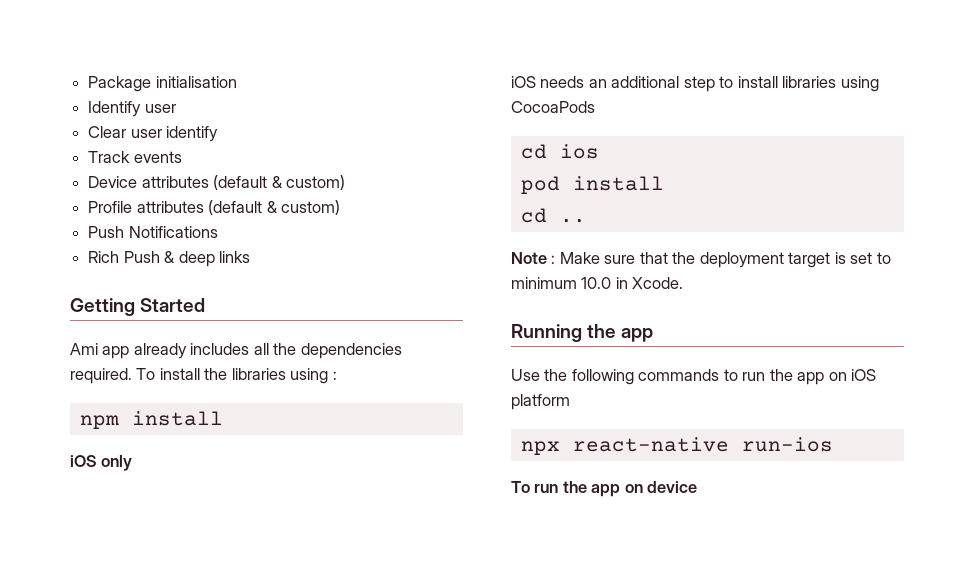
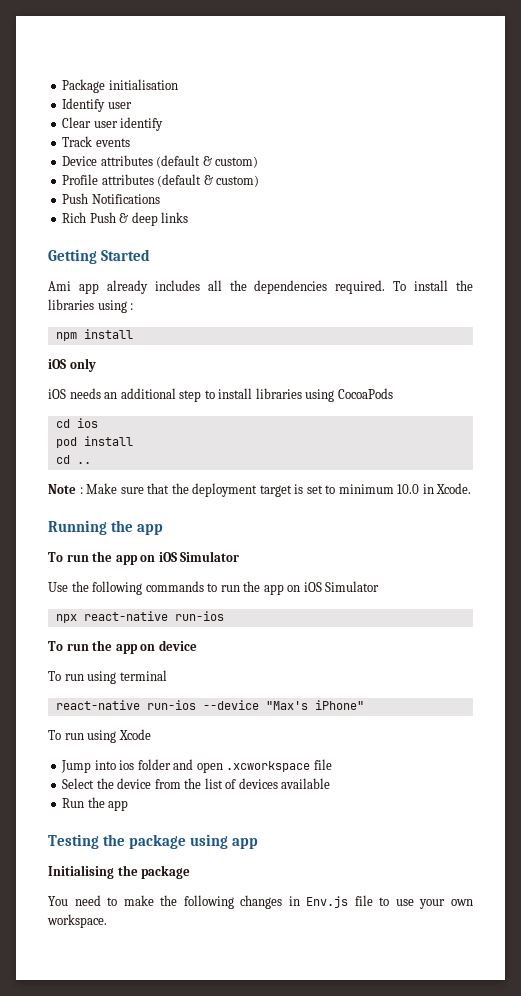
+ To run the app on iOS Simulator
- Use the following commands to run the app on iOS platform
+ Use the following commands to run the app on iOS Simulator
+ To run using terminal
+ react-native run-ios --device "Max's iPhone"
+ To run using Xcode
+ Jump into ios folder and open .xcworkspace file
+ Select the device from the list of devices available
+ Run the app
+ Testing the package using app
+ Initialising the package
+ You need to make the following changes in Env.js file to use your own workspace.

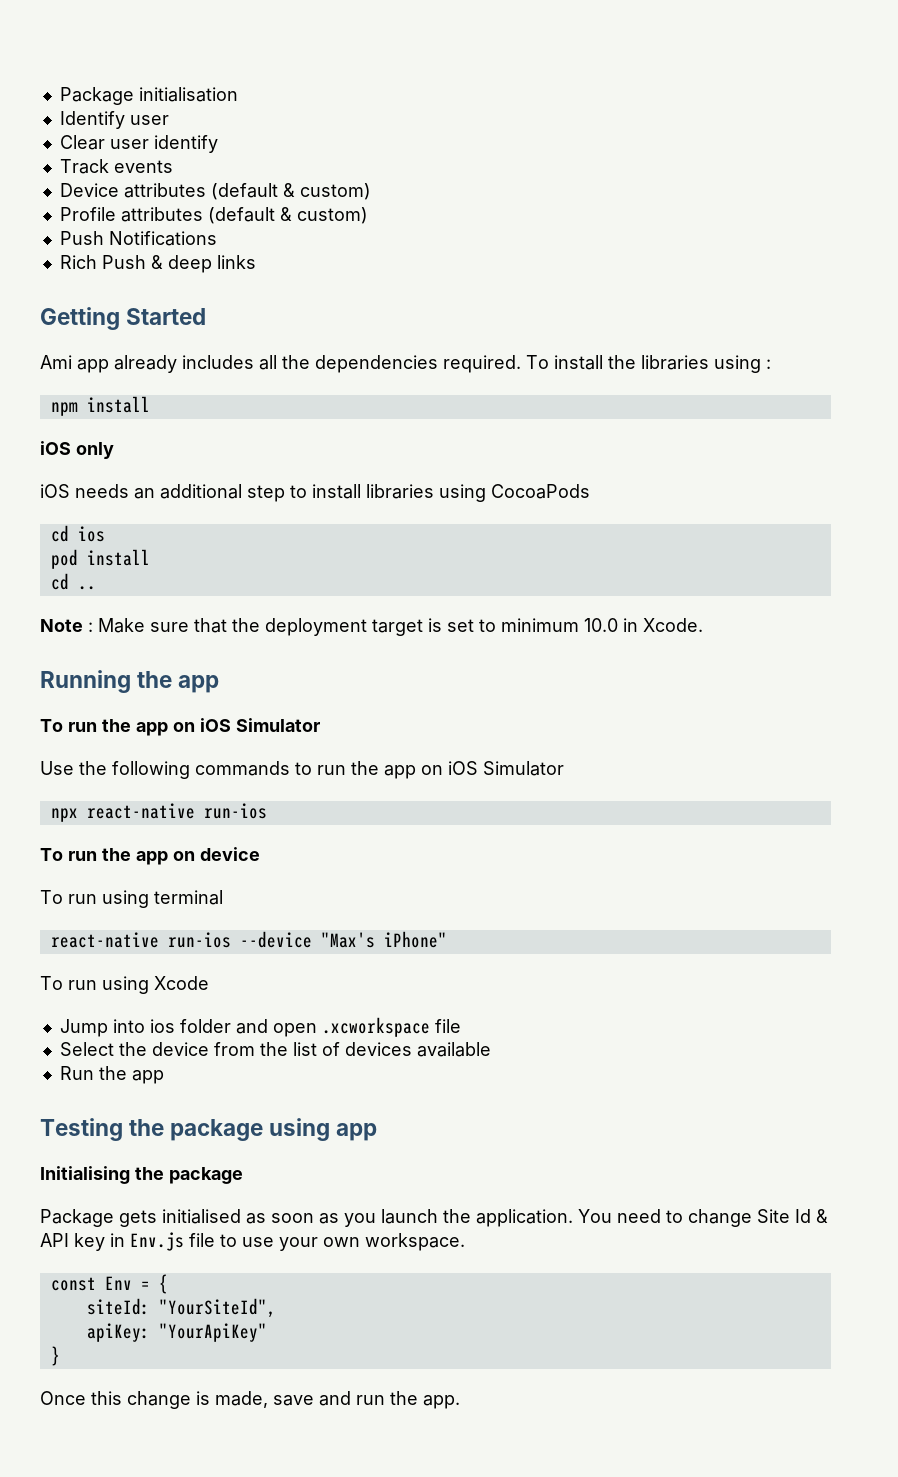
- You need to make the following changes in Env.js file to use your own workspace.
+ Package gets initialised as soon as you launch the application. You need to change Site Id & API key in Env.js file to use your own workspace.
+ const Env = {
+ siteId: "YourSiteId",
+ apiKey: "YourApiKey"
+ }
+ Once this change is made, save and run the app.

